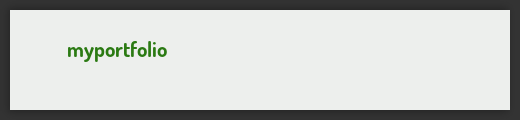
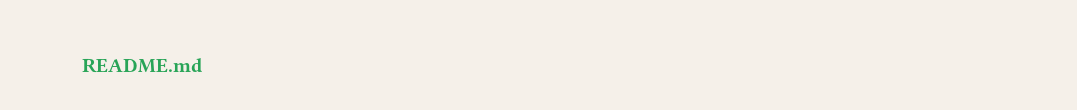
- myportfolio
+ README.md

